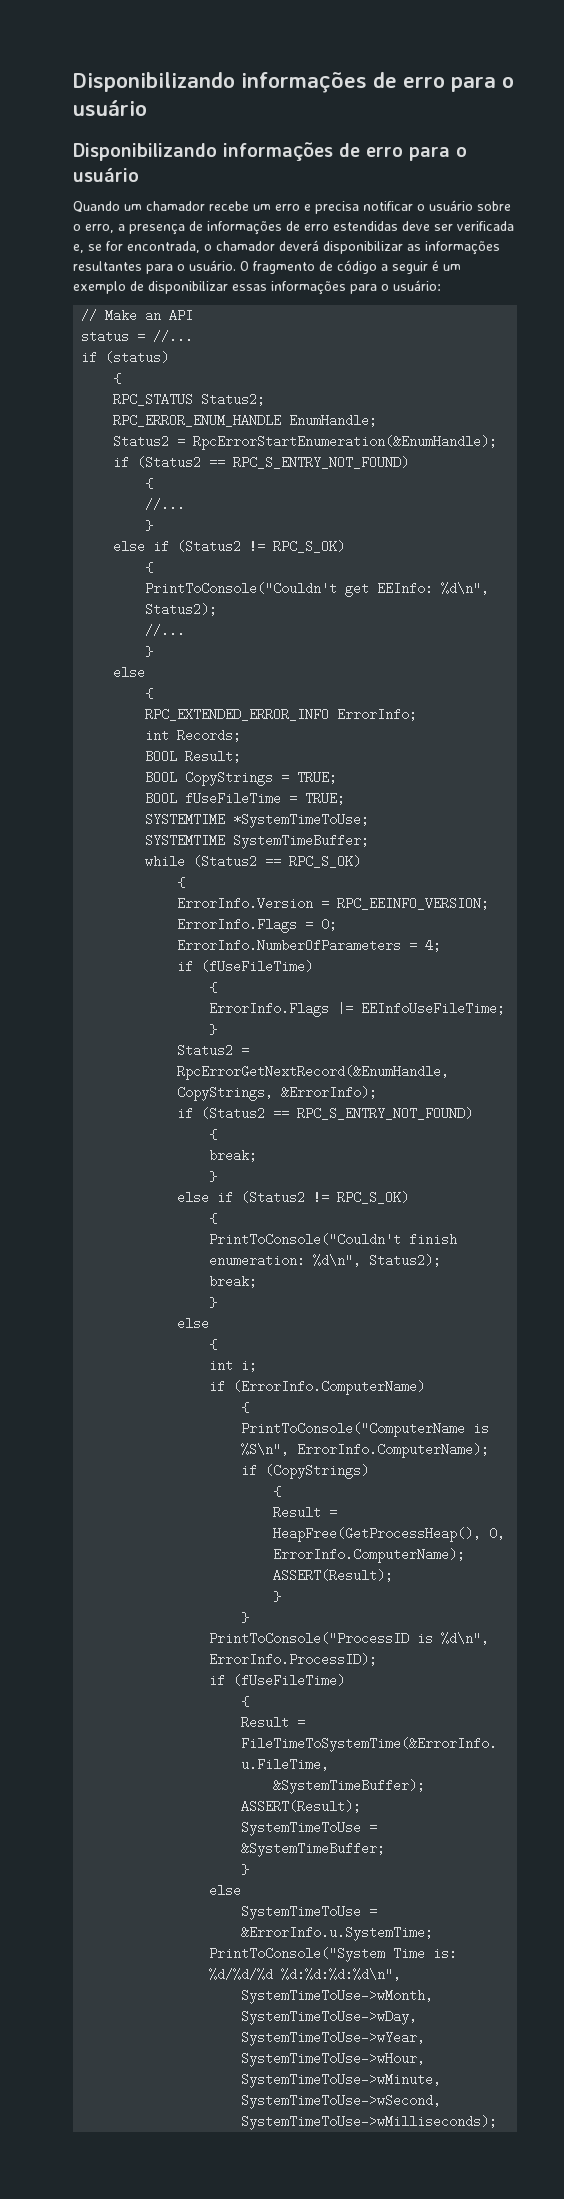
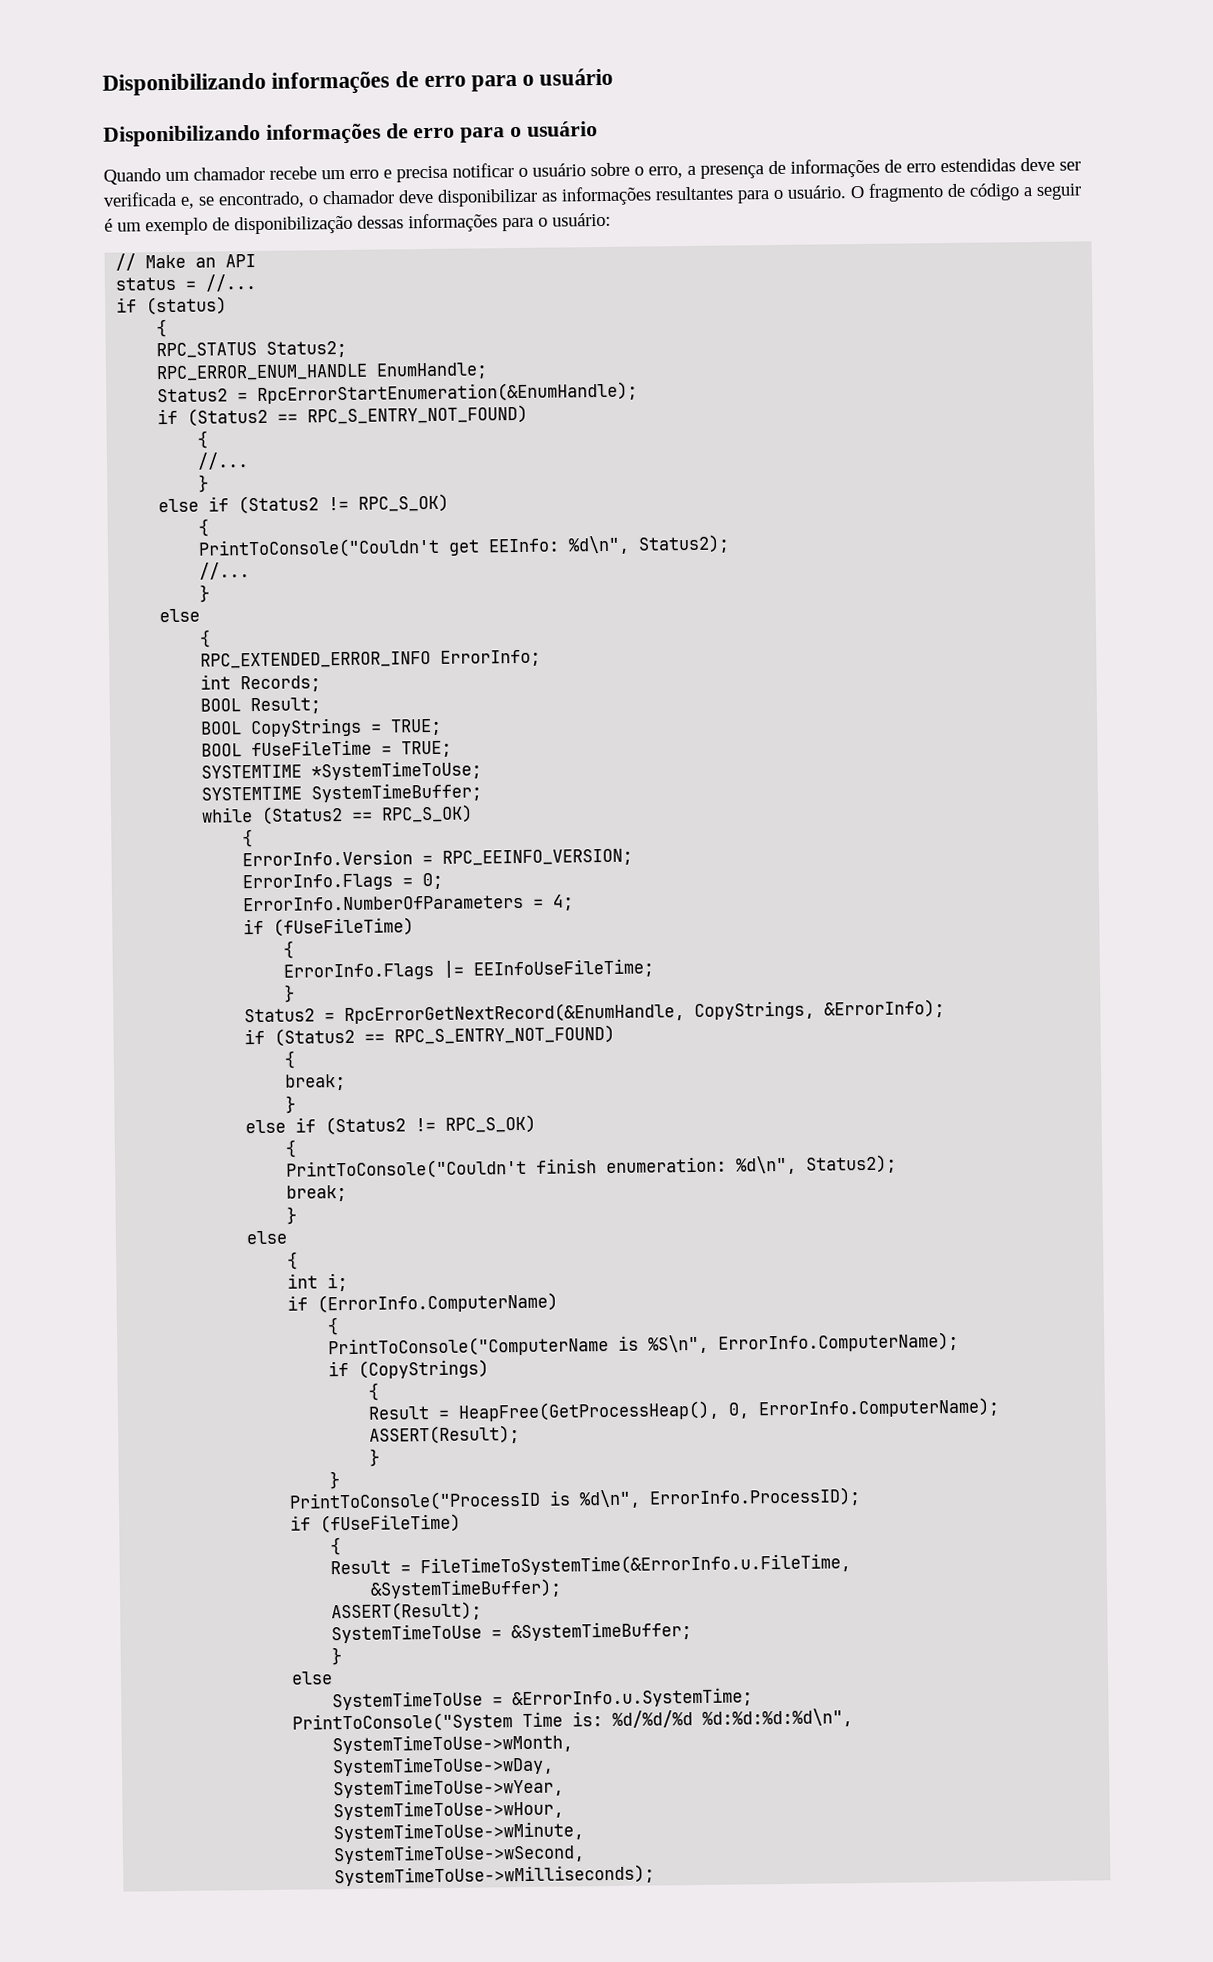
- Quando um chamador recebe um erro e precisa notificar o usuário sobre o erro, a presença de informações de erro estendidas deve ser verificada e, se for encontrada, o chamador deverá disponibilizar as informações resultantes para o usuário.
+ Quando um chamador recebe um erro e precisa notificar o usuário sobre o erro, a presença de informações de erro estendidas deve ser verificada e, se encontrado, o chamador deve disponibilizar as informações resultantes para o usuário.
- O fragmento de código a seguir é um exemplo de disponibilizar essas informações para o usuário:
+ O fragmento de código a seguir é um exemplo de disponibilização dessas informações para o usuário:

